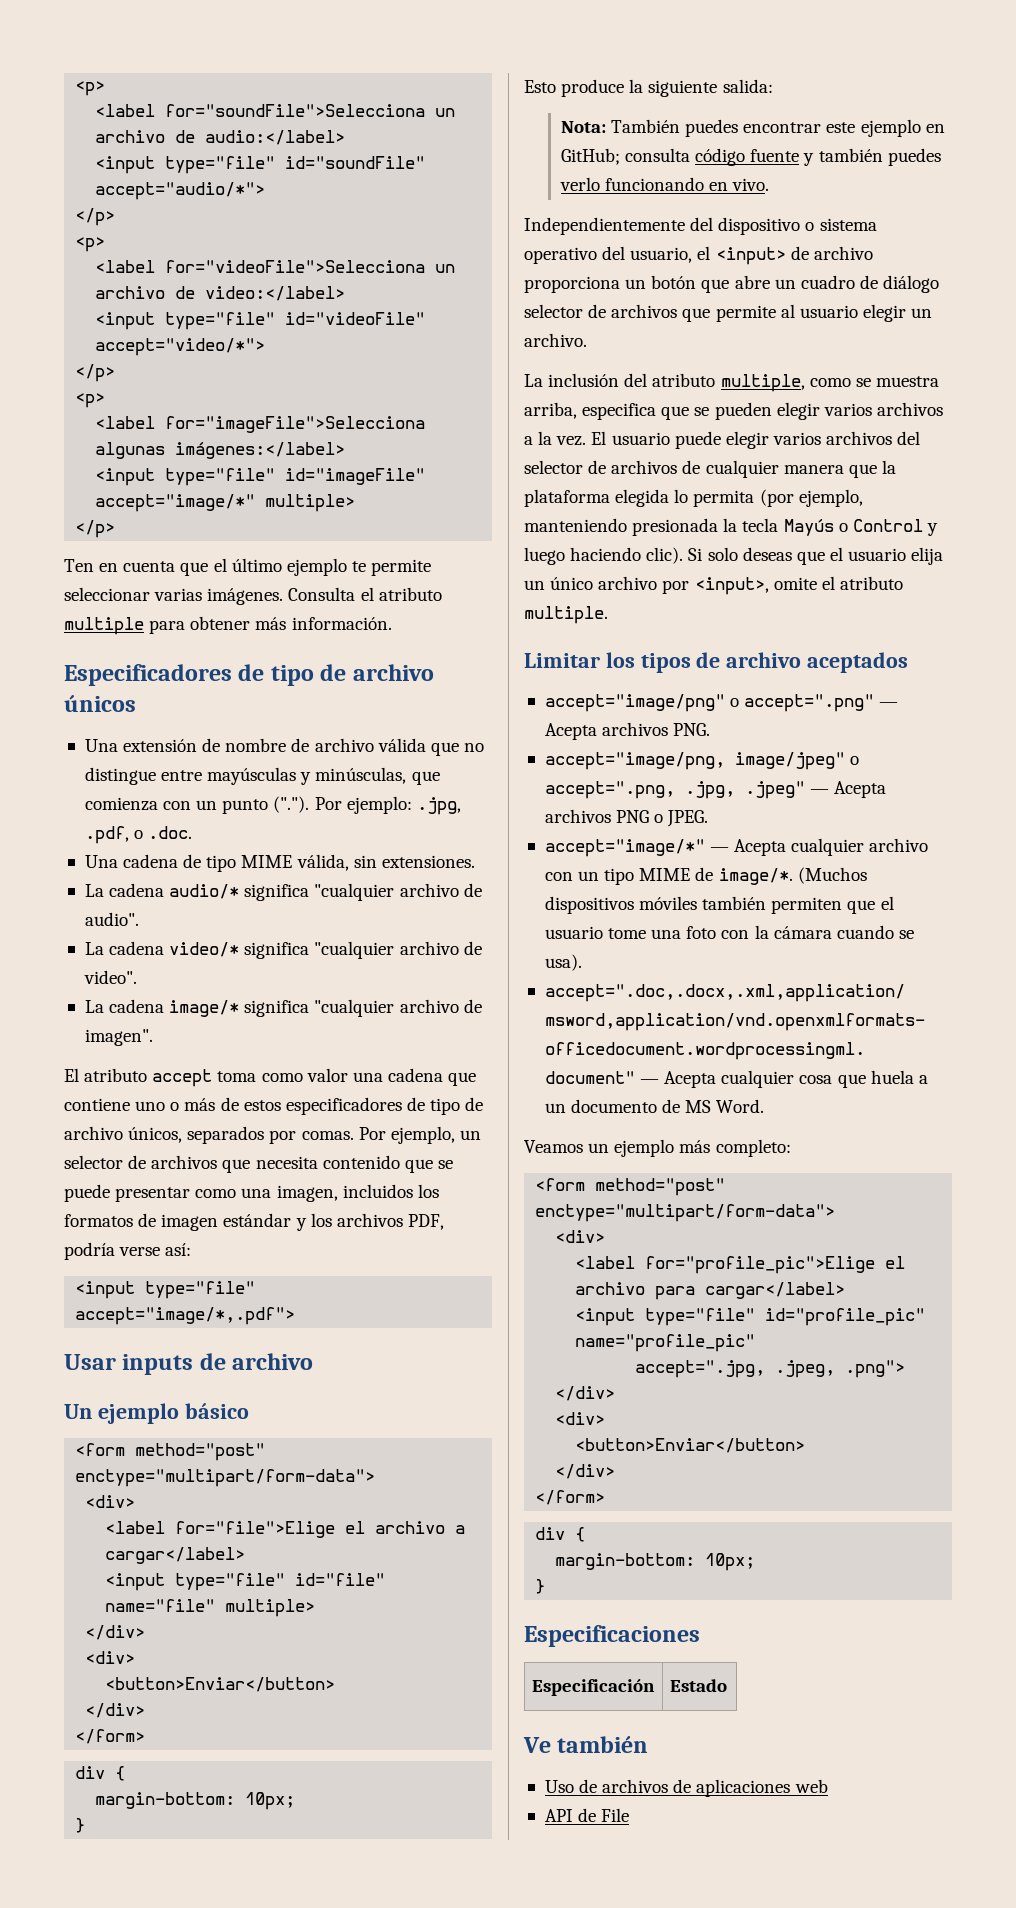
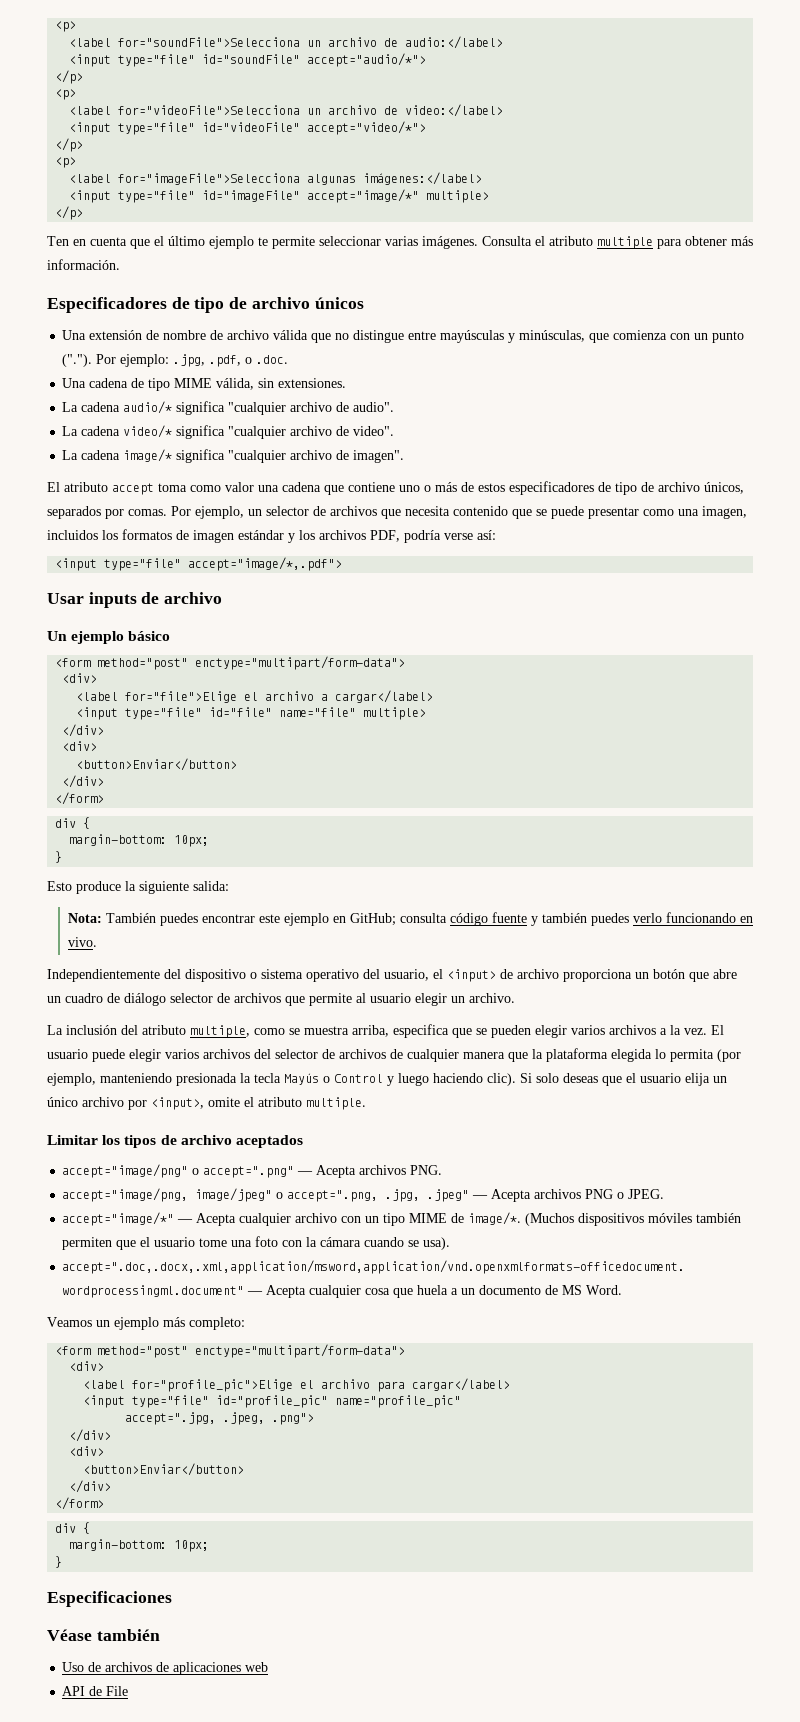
- Especificación | Estado
- Ve también
+ Véase también

